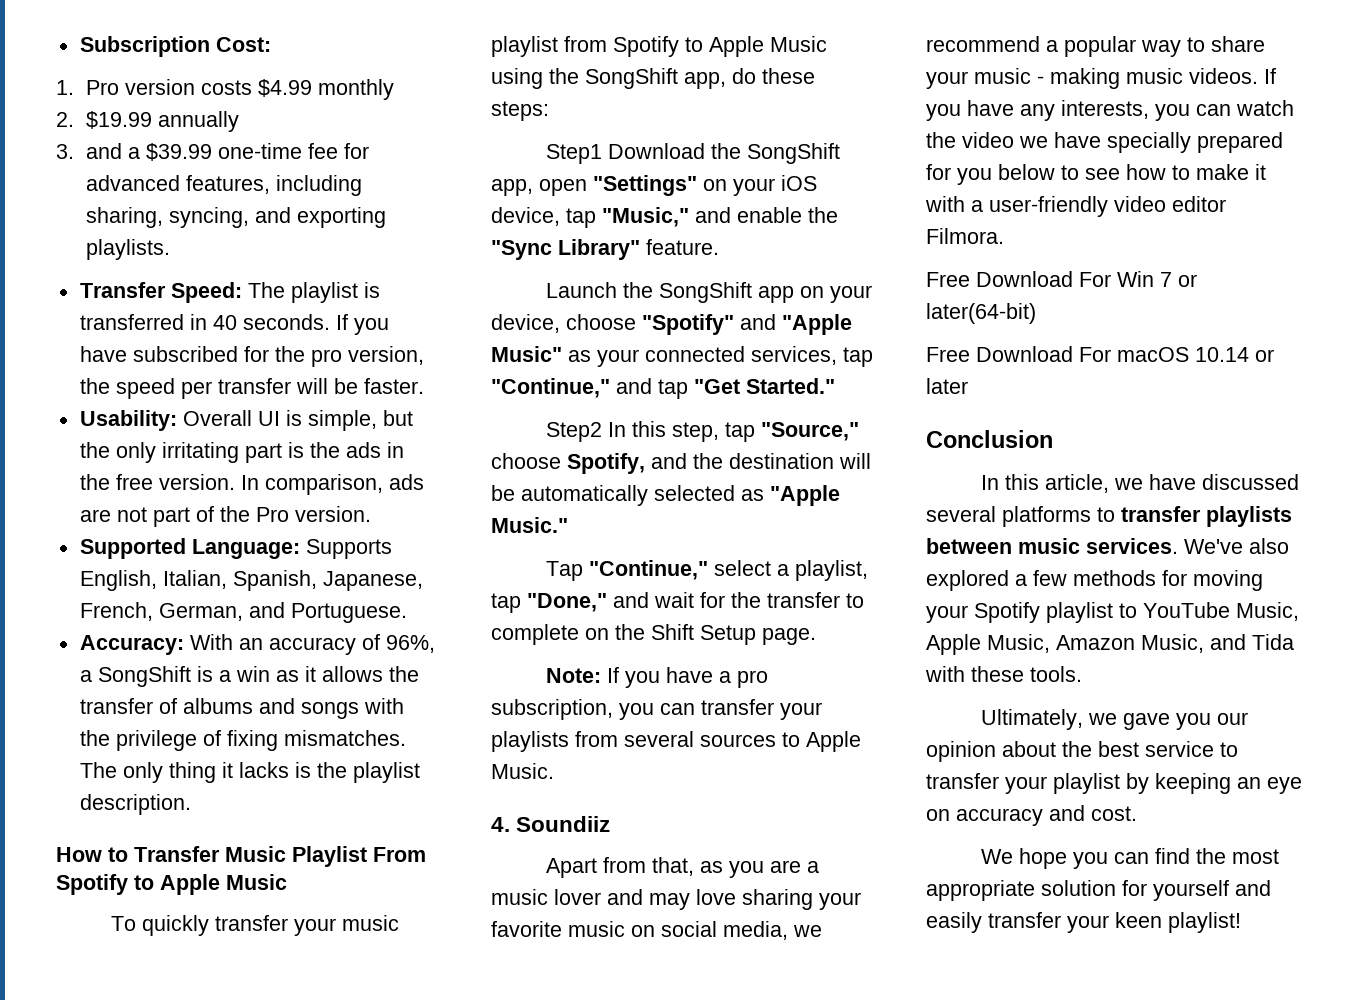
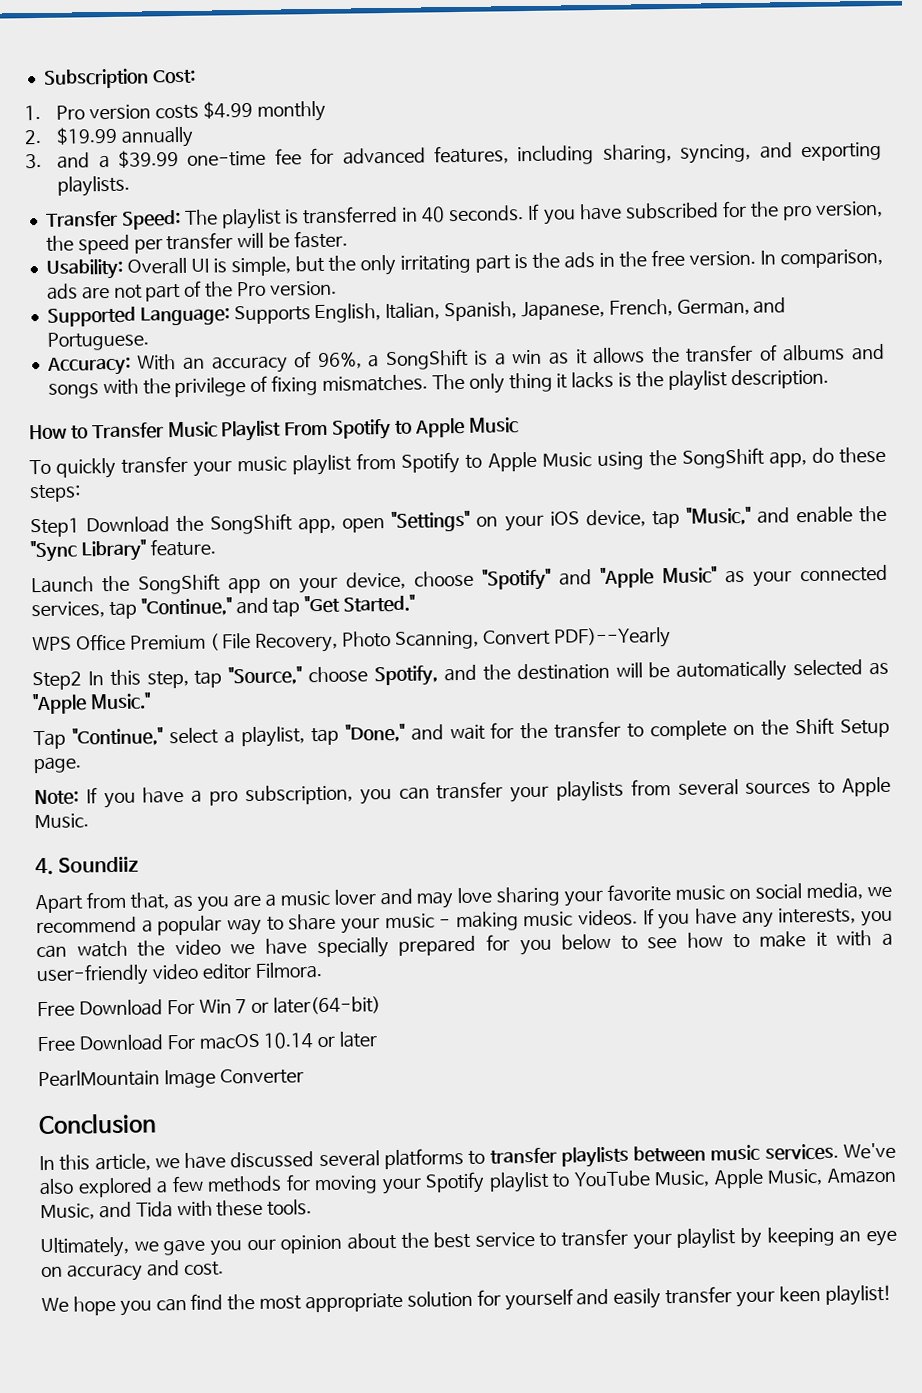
+ WPS Office Premium ( File Recovery, Photo Scanning, Convert PDF)--Yearly
+ PearlMountain Image Converter

